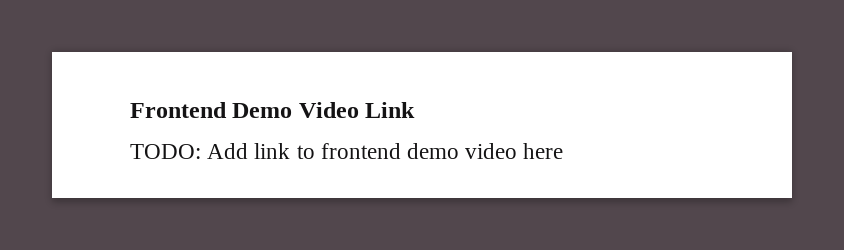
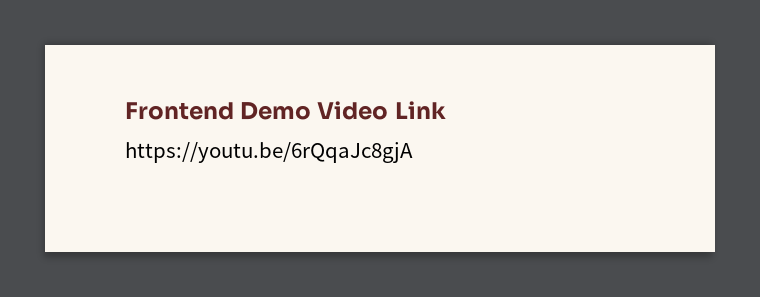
- TODO: Add link to frontend demo video here
+ https://youtu.be/6rQqaJc8gjA

